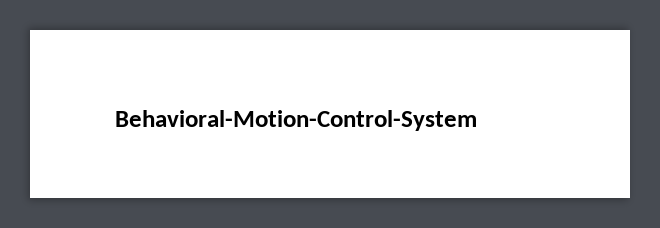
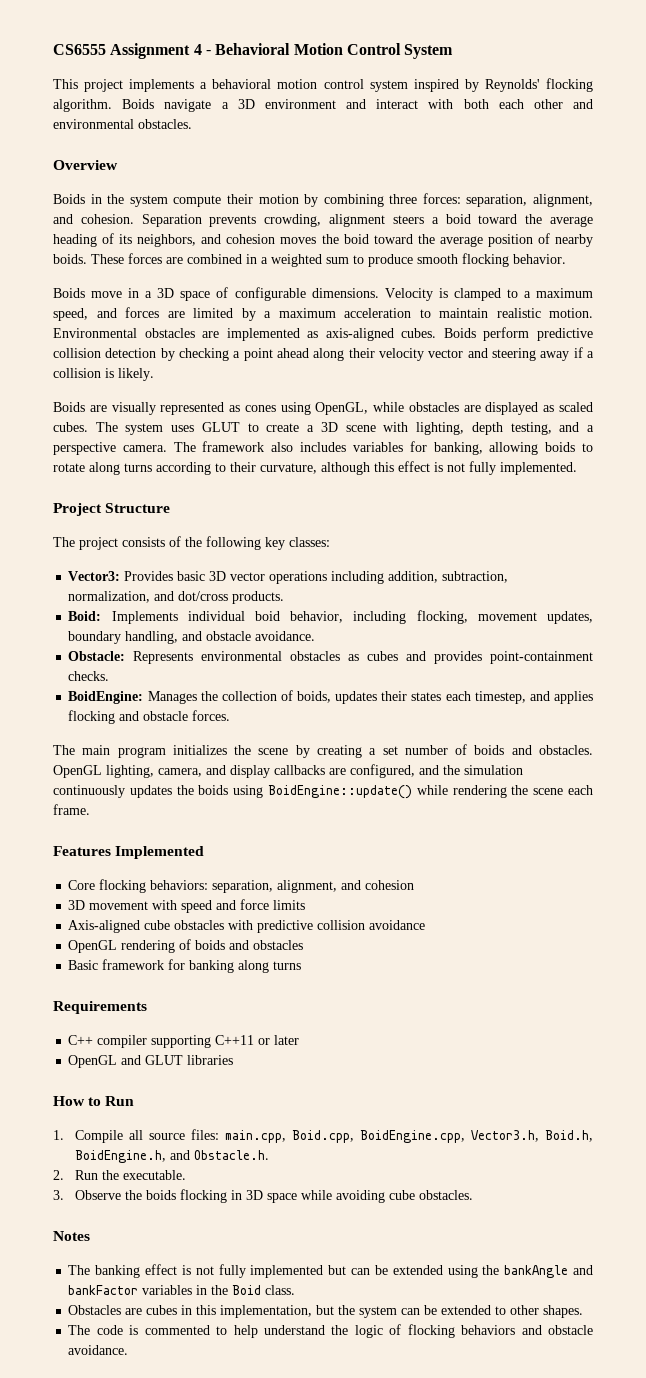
- Behavioral-Motion-Control-System
+ CS6555 Assignment 4 - Behavioral Motion Control System
+ This project implements a behavioral motion control system inspired by Reynolds' flocking algorithm. Boids navigate a 3D environment and interact with both each other and environmental obstacles.
+ Overview
+ Boids in the system compute their motion by combining three forces: separation, alignment, and cohesion. Separation prevents crowding, alignment steers a boid toward the average heading of its neighbors, and cohesion moves the boid toward the average position of nearby boids. These forces are combined in a weighted sum to produce smooth flocking behavior.
+ Boids move in a 3D space of configurable dimensions. Velocity is clamped to a maximum speed, and forces are limited by a maximum acceleration to maintain realistic motion. Environmental obstacles are implemented as axis-aligned cubes. Boids perform predictive collision detection by checking a point ahead along their velocity vector and steering away if a collision is likely.
+ Boids are visually represented as cones using OpenGL, while obstacles are displayed as scaled cubes. The system uses GLUT to create a 3D scene with lighting, depth testing, and a perspective camera. The framework also includes variables for banking, allowing boids to rotate along turns according to their curvature, although this effect is not fully implemented.
+ Project Structure
+ The project consists of the following key classes:
+ Vector3: Provides basic 3D vector operations including addition, subtraction, normalization, and dot/cross products.
+ Boid: Implements individual boid behavior, including flocking, movement updates, boundary handling, and obstacle avoidance.
+ Obstacle: Represents environmental obstacles as cubes and provides point-containment checks.
+ BoidEngine: Manages the collection of boids, updates their states each timestep, and applies flocking and obstacle forces.
+ The main program initializes the scene by creating a set number of boids and obstacles. OpenGL lighting, camera, and display callbacks are configured, and the simulation continuously updates the boids using BoidEngine::update() while rendering the scene each frame.
+ Features Implemented
+ Core flocking behaviors: separation, alignment, and cohesion
+ 3D movement with speed and force limits
+ Axis-aligned cube obstacles with predictive collision avoidance
+ OpenGL rendering of boids and obstacles
+ Basic framework for banking along turns
+ Requirements
+ C++ compiler supporting C++11 or later
+ OpenGL and GLUT libraries
+ How to Run
+ 1. Compile all source files: main.cpp, Boid.cpp, BoidEngine.cpp, Vector3.h, Boid.h, BoidEngine.h, and Obstacle.h.
+ 2. Run the executable.
+ 3. Observe the boids flocking in 3D space while avoiding cube obstacles.
+ Notes
+ The banking effect is not fully implemented but can be extended using the bankAngle and bankFactor variables in the Boid class.
+ Obstacles are cubes in this implementation, but the system can be extended to other shapes.
+ The code is commented to help understand the logic of flocking behaviors and obstacle avoidance.

